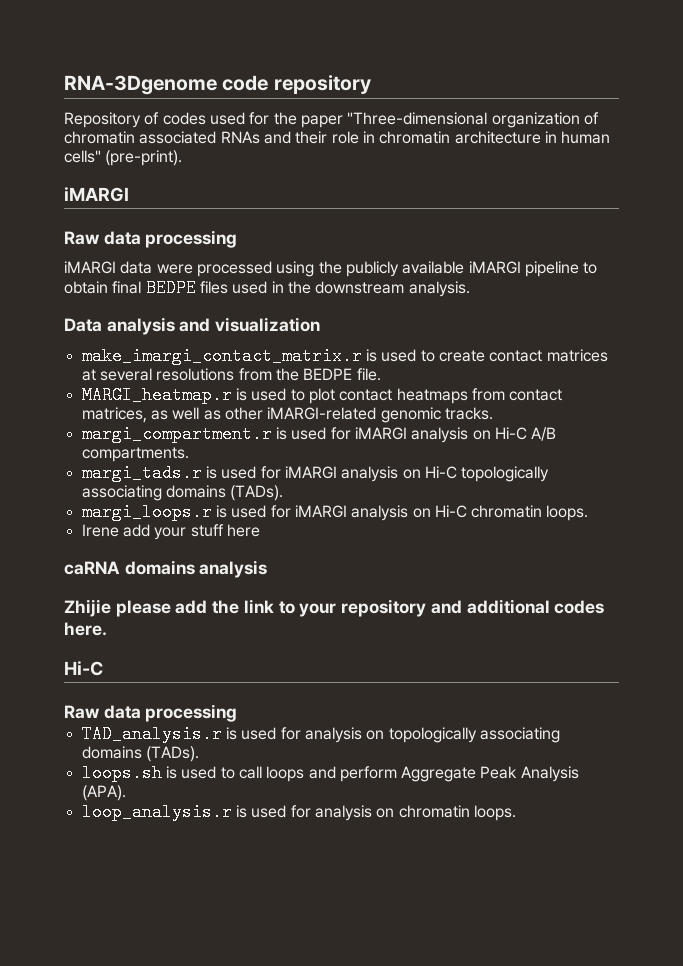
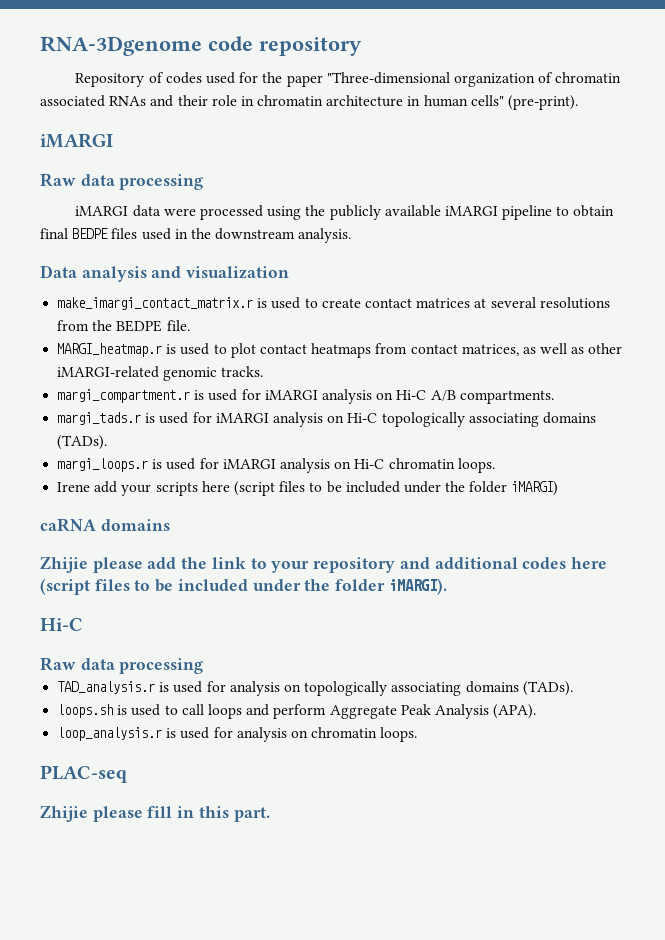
- Irene add your stuff here
+ Irene add your scripts here (script files to be included under the folder iMARGI)
- caRNA domains analysis
+ caRNA domains
- Zhijie please add the link to your repository and additional codes here.
+ Zhijie please add the link to your repository and additional codes here (script files to be included under the folder iMARGI).
+ PLAC-seq
+ Zhijie please fill in this part.

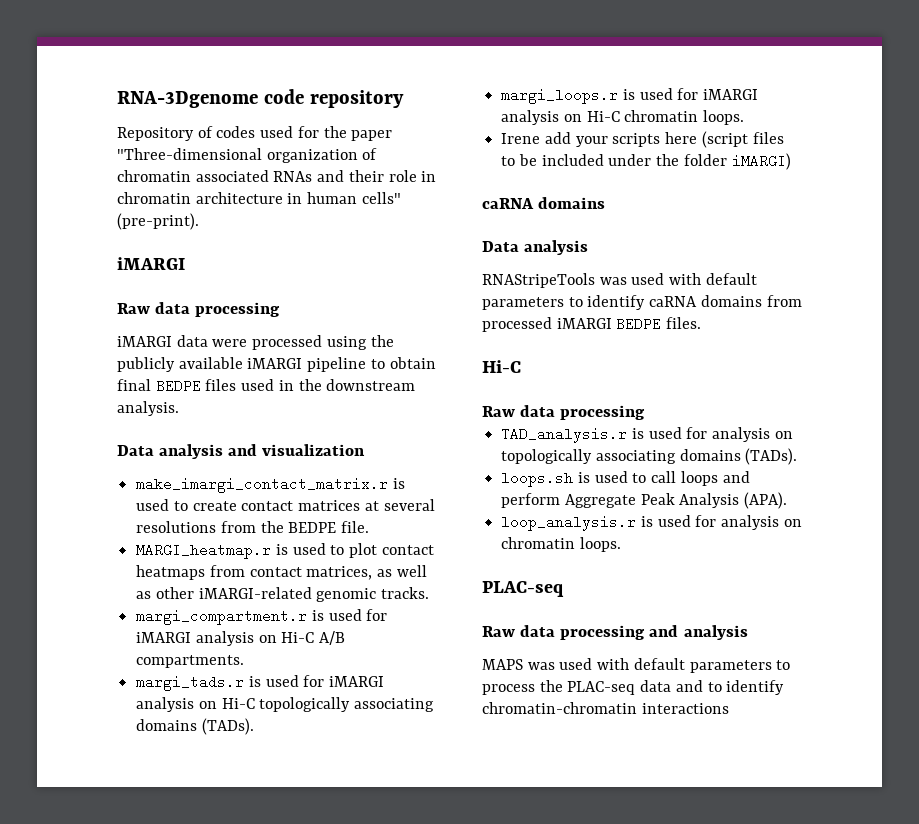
  Irene add your scripts here (script files to be included under the folder iMARGI)
  caRNA domains
- Zhijie please add the link to your repository and additional codes here (script files to be included under the folder iMARGI).
+ Data analysis
+ RNAStripeTools was used with default parameters to identify caRNA domains from processed iMARGI BEDPE files.
- Zhijie please fill in this part.
+ Raw data processing and analysis
+ MAPS was used with default parameters to process the PLAC-seq data and to identify chromatin-chromatin interactions

